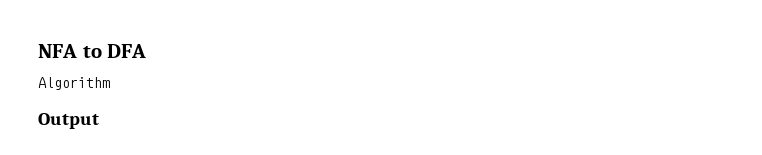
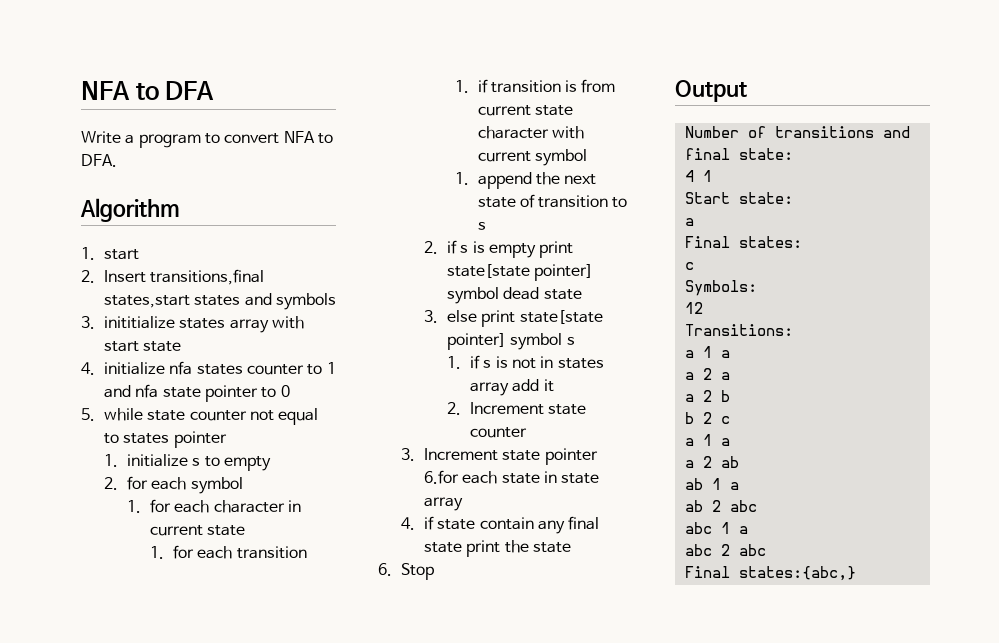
+ Write a program to convert NFA to DFA.
  Algorithm
+ 1. start
+ 2. Insert transitions,final states,start states and symbols
+ 3. inititialize states array with start state
+ 4. initialize nfa states counter to 1 and nfa state pointer to 0
+ 5. while state counter not equal to states pointer
+ 1. initialize s to empty
+ 2. for each symbol
+ 1. for each character in current state
+ 1. for each transition
+ 1. if transition is from current state character with current symbol
+ 1. append the next state of transition to s
+ 2. if s is empty print state[state pointer] symbol dead state
+ 3. else print state[state pointer] symbol s
+ 1. if s is not in states array add it
+ 2. Increment state counter
+ 3. Increment state pointer 6.for each state in state array
+ 4. if state contain any final state print the state
+ 6. Stop
  Output
+ Number of transitions and final state:
+ 4 1
+ Start state:
+ a
+ Final states:
+ c
+ Symbols:
+ 12
+ Transitions:
+ a 1 a
+ a 2 a
+ a 2 b
+ b 2 c
+ a 1 a
+ a 2 ab
+ ab 1 a
+ ab 2 abc
+ abc 1 a
+ abc 2 abc
+ Final states:{abc,}

